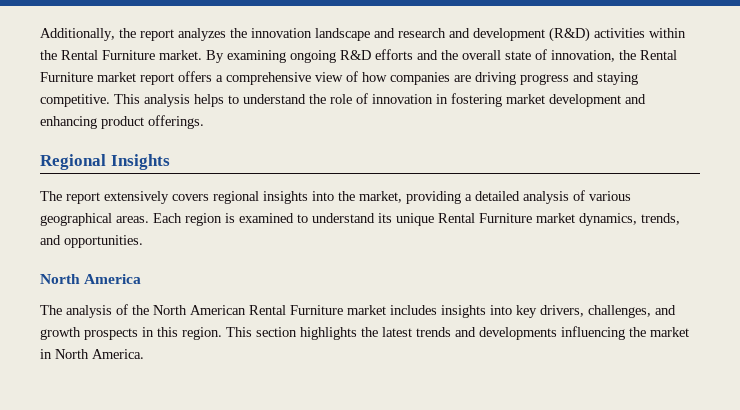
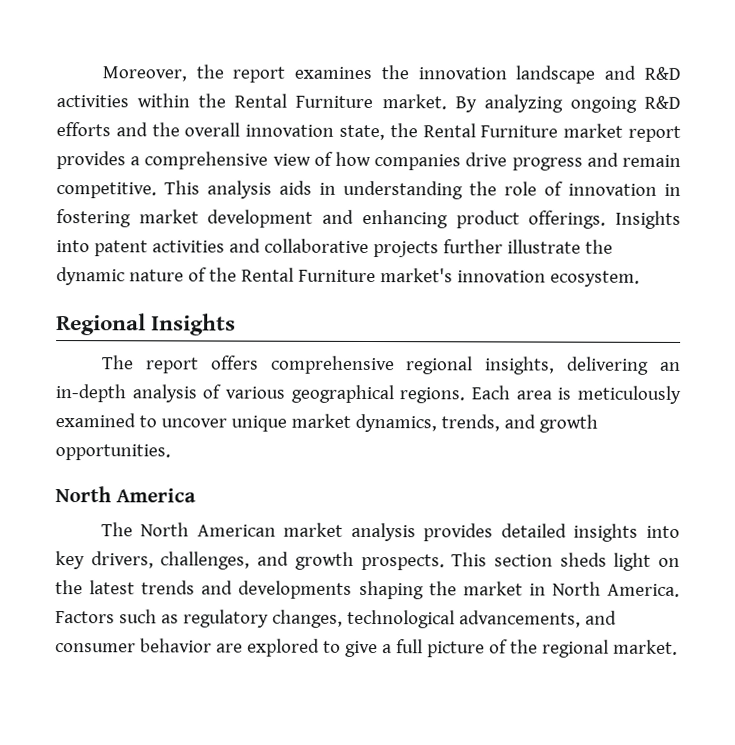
- Additionally, the report analyzes the innovation landscape and research and development (R&D) activities within the Rental Furniture market.
+ Moreover, the report examines the innovation landscape and R&D activities within the Rental Furniture market.
- By examining ongoing R&D efforts and the overall state of innovation, the Rental Furniture market report offers a comprehensive view of how companies are driving progress and staying competitive.
+ By analyzing ongoing R&D efforts and the overall innovation state, the Rental Furniture market report provides a comprehensive view of how companies drive progress and remain competitive.
- This analysis helps to understand the role of innovation in fostering market development and enhancing product offerings.
+ This analysis aids in understanding the role of innovation in fostering market development and enhancing product offerings. Insights into patent activities and collaborative projects further illustrate the dynamic nature of the Rental Furniture market's innovation ecosystem.
  Regional Insights
- The report extensively covers regional insights into the market, providing a detailed analysis of various geographical areas. Each region is examined to understand its unique Rental Furniture market dynamics, trends, and opportunities.
+ The report offers comprehensive regional insights, delivering an in-depth analysis of various geographical regions. Each area is meticulously examined to uncover unique market dynamics, trends, and growth opportunities.
- The analysis of the North American Rental Furniture market includes insights into key drivers, challenges, and growth prospects in this region. This section highlights the latest trends and developments influencing the market in North America.
+ The North American market analysis provides detailed insights into key drivers, challenges, and growth prospects. This section sheds light on the latest trends and developments shaping the market in North America.
+ Factors such as regulatory changes, technological advancements, and consumer behavior are explored to give a full picture of the regional market.

